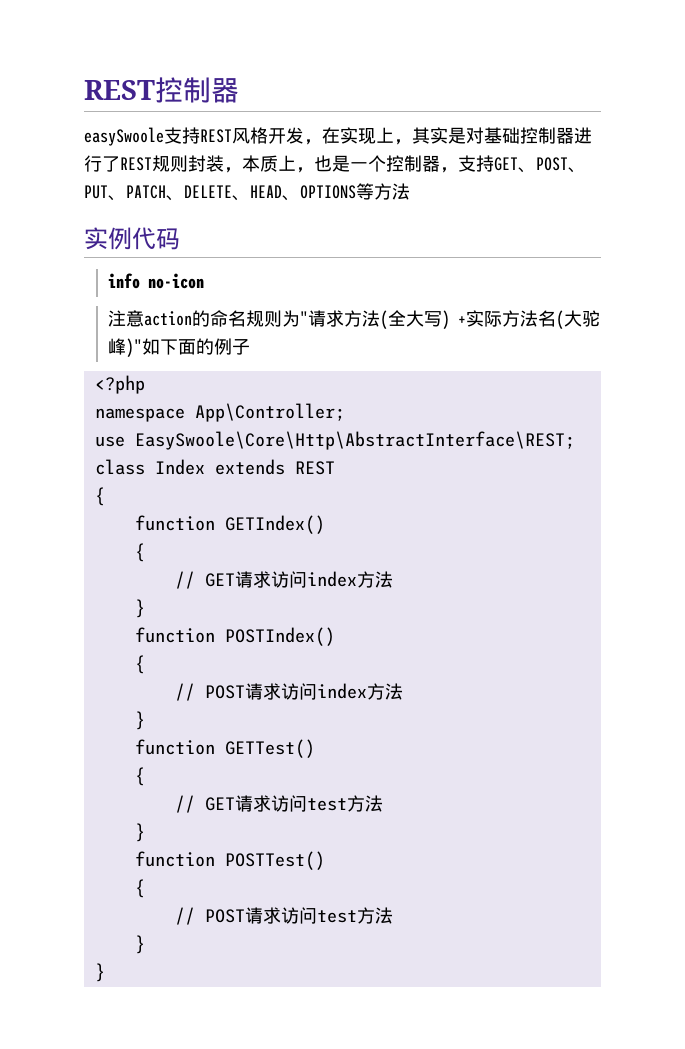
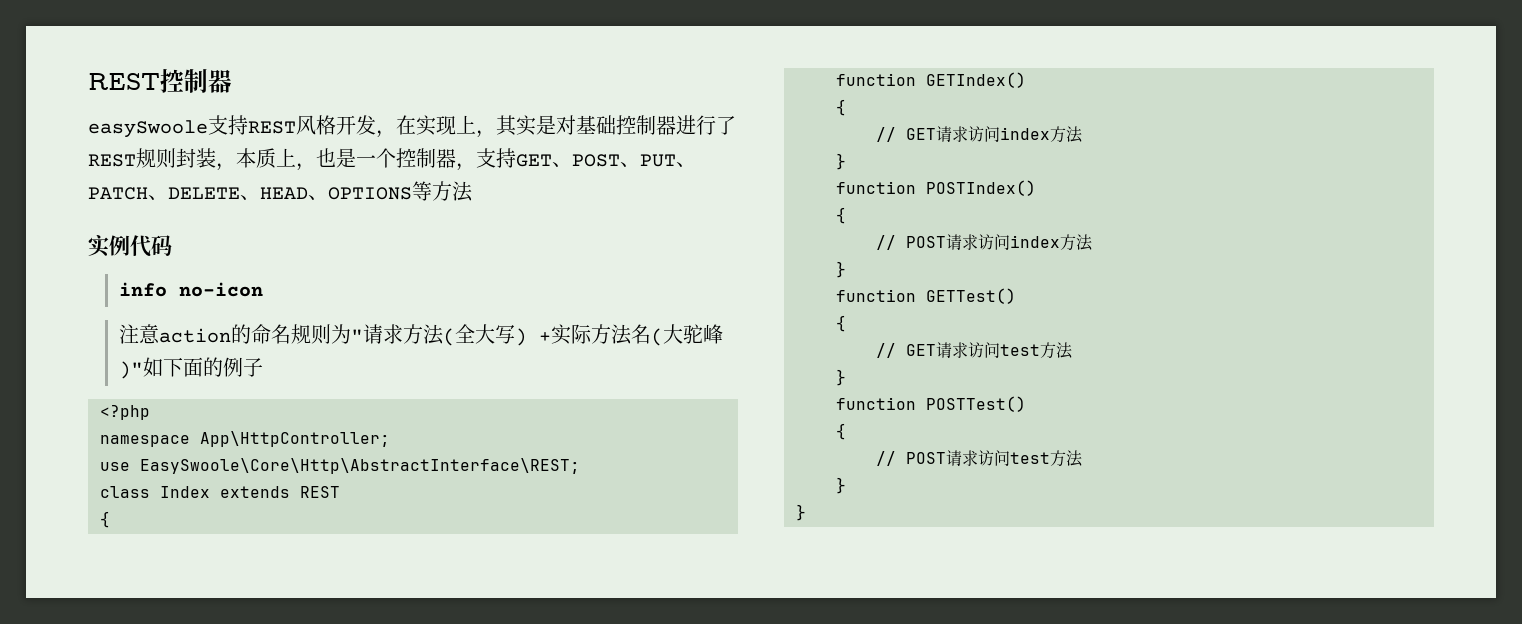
- namespace App\Controller;
+ namespace App\HttpController;

